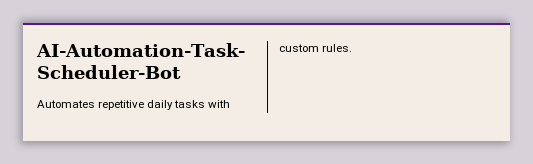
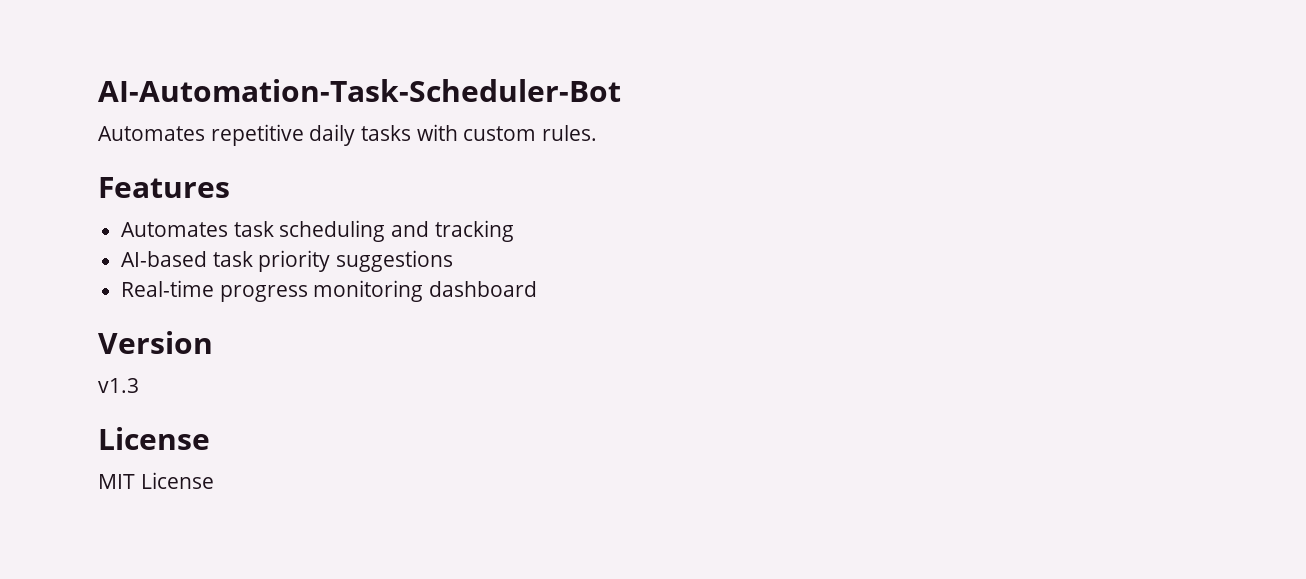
+ Features
+ Automates task scheduling and tracking
+ AI-based task priority suggestions
+ Real-time progress monitoring dashboard
+ Version
+ v1.3
+ License
+ MIT License

